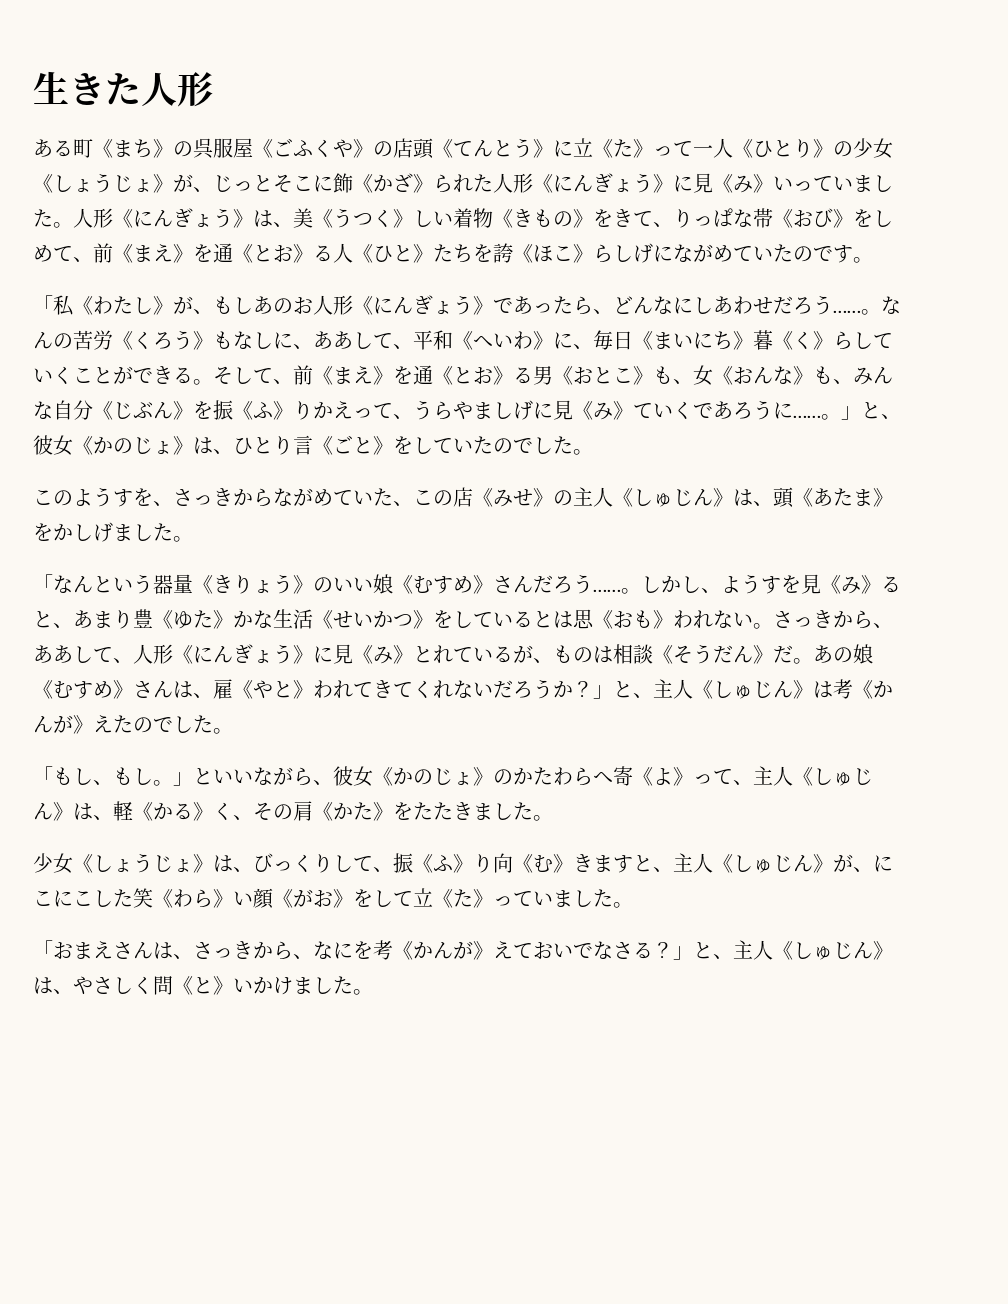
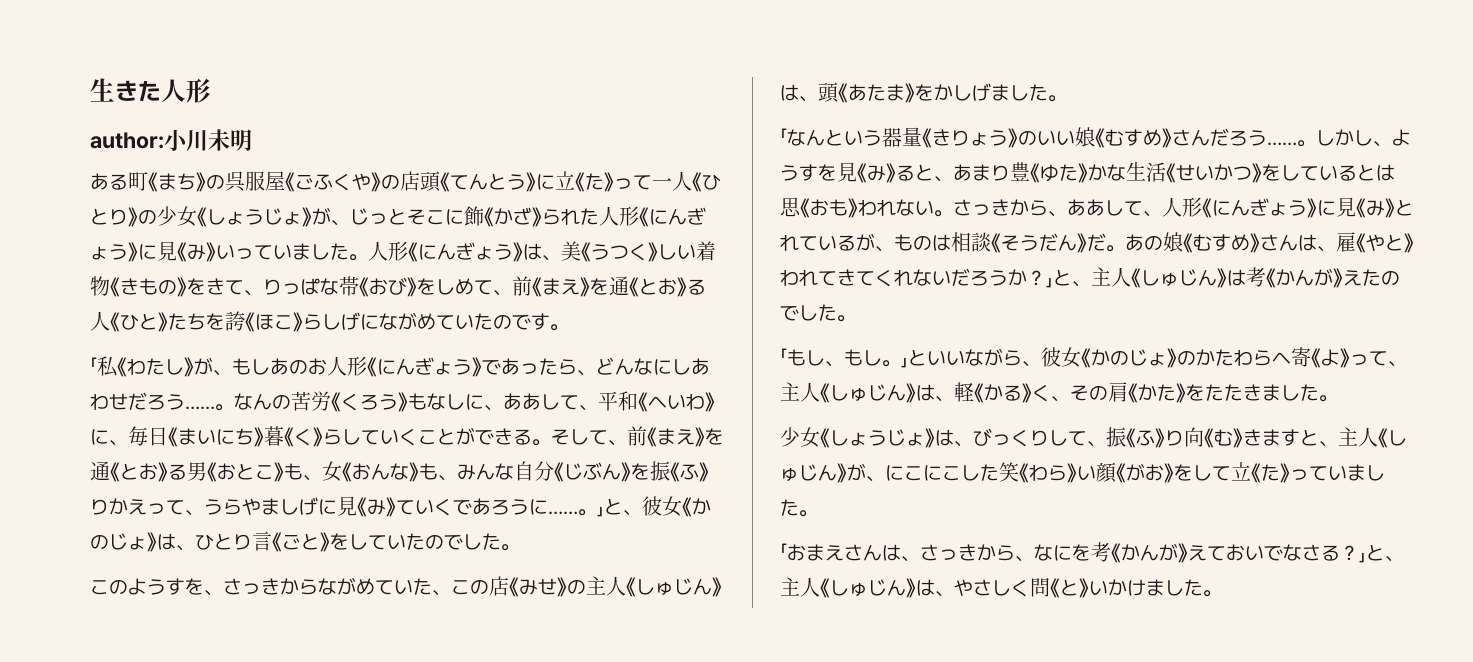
+ author:小川未明

